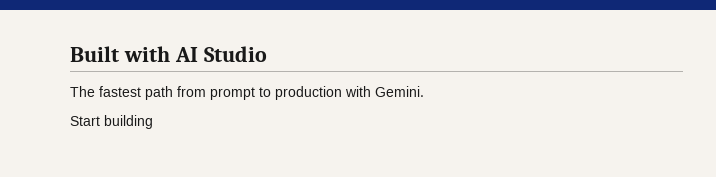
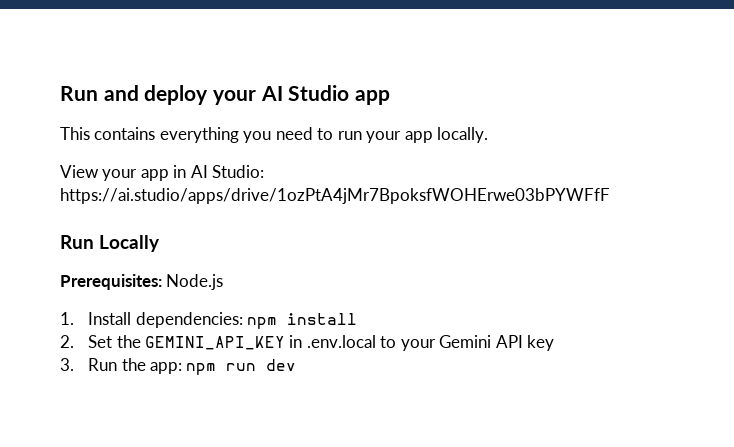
- Built with AI Studio
- The fastest path from prompt to production with Gemini.
- Start building
+ Run and deploy your AI Studio app
+ This contains everything you need to run your app locally.
+ View your app in AI Studio: https://ai.studio/apps/drive/1ozPtA4jMr7BpoksfWOHErwe03bPYWFfF
+ Run Locally
+ Prerequisites: Node.js
+ 1. Install dependencies: npm install
+ 2. Set the GEMINI_API_KEY in .env.local to your Gemini API key
+ 3. Run the app: npm run dev

